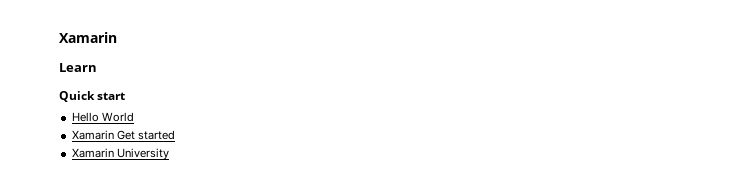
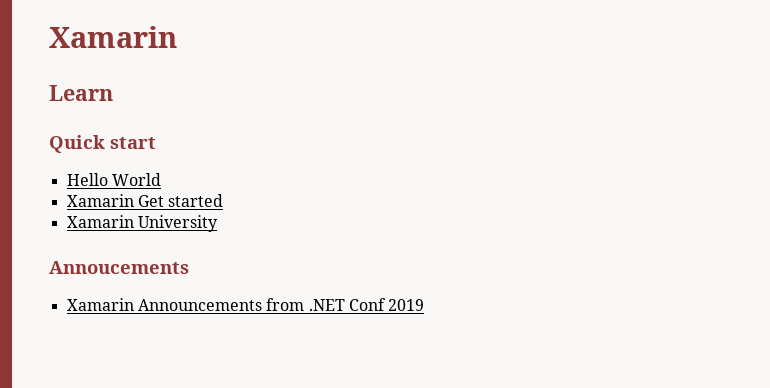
+ Annoucements
+ Xamarin Announcements from .NET Conf 2019

